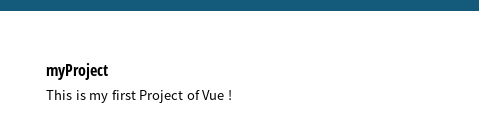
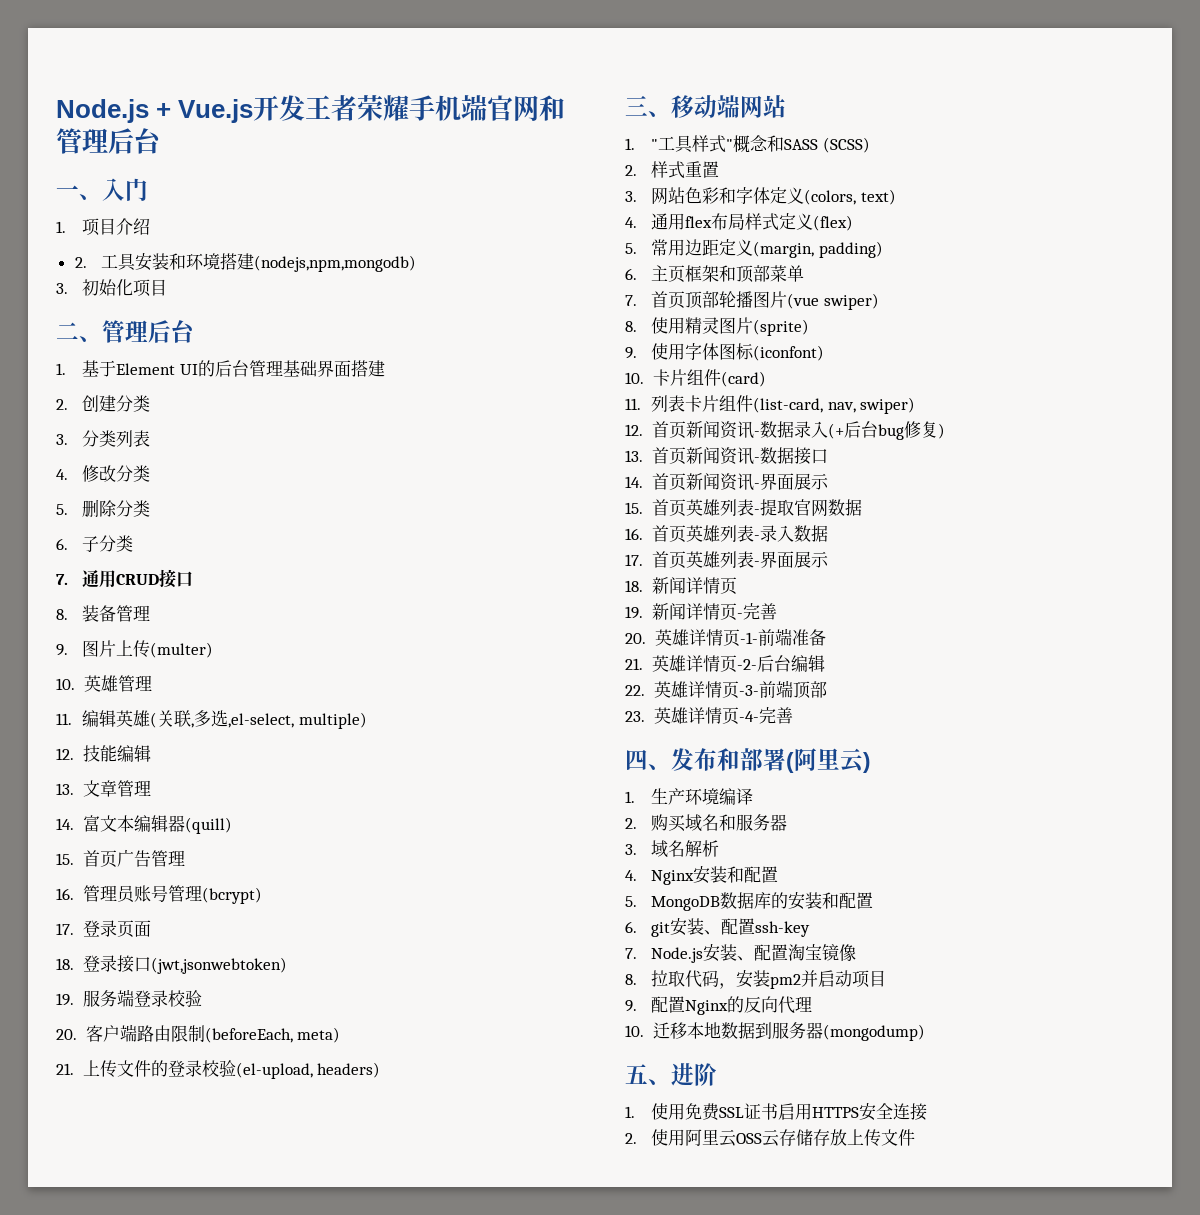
- myProject
- This is my first Project of Vue !
+ Node.js + Vue.js开发王者荣耀手机端官网和管理后台
+ 一、入门
+ 1.项目介绍
+ 2.工具安装和环境搭建(nodejs,npm,mongodb)
+ 3.初始化项目
+ 二、管理后台
+ 1.基于Element UI的后台管理基础界面搭建
+ 2.创建分类
+ 3.分类列表
+ 4.修改分类
+ 5.删除分类
+ 6.子分类
+ 7.通用CRUD接口
+ 8.装备管理
+ 9.图片上传(multer)
+ 10.英雄管理
+ 11.编辑英雄(关联,多选,el-select, multiple)
+ 12.技能编辑
+ 13.文章管理
+ 14.富文本编辑器(quill)
+ 15.首页广告管理
+ 16.管理员账号管理(bcrypt)
+ 17.登录页面
+ 18.登录接口(jwt,jsonwebtoken)
+ 19.服务端登录校验
+ 20.客户端路由限制(beforeEach, meta)
+ 21.上传文件的登录校验(el-upload, headers)
+ 三、移动端网站
+ 1. "工具样式"概念和SASS (SCSS)
+ 2.样式重置
+ 3.网站色彩和字体定义(colors, text)
+ 4.通用flex布局样式定义(flex)
+ 5.常用边距定义(margin, padding)
+ 6.主页框架和顶部菜单
+ 7.首页顶部轮播图片(vue swiper)
+ 8.使用精灵图片(sprite)
+ 9.使用字体图标(iconfont)
+ 10.卡片组件(card)
+ 11.列表卡片组件(list-card, nav, swiper)
+ 12.首页新闻资讯-数据录入(+后台bug修复)
+ 13.首页新闻资讯-数据接口
+ 14.首页新闻资讯-界面展示
+ 15.首页英雄列表-提取官网数据
+ 16.首页英雄列表-录入数据
+ 17.首页英雄列表-界面展示
+ 18.新闻详情页
+ 19.新闻详情页-完善
+ 20.英雄详情页-1-前端准备
+ 21.英雄详情页-2-后台编辑
+ 22.英雄详情页-3-前端顶部
+ 23.英雄详情页-4-完善
+ 四、发布和部署(阿里云)
+ 1.生产环境编译
+ 2.购买域名和服务器
+ 3.域名解析
+ 4. Nginx安装和配置
+ 5. MongoDB数据库的安装和配置
+ 6. git安装、配置ssh-key
+ 7. Node.js安装、配置淘宝镜像
+ 8.拉取代码，安装pm2并启动项目
+ 9.配置Nginx的反向代理
+ 10.迁移本地数据到服务器(mongodump)
+ 五、进阶
+ 1.使用免费SSL证书启用HTTPS安全连接
+ 2.使用阿里云OSS云存储存放上传文件

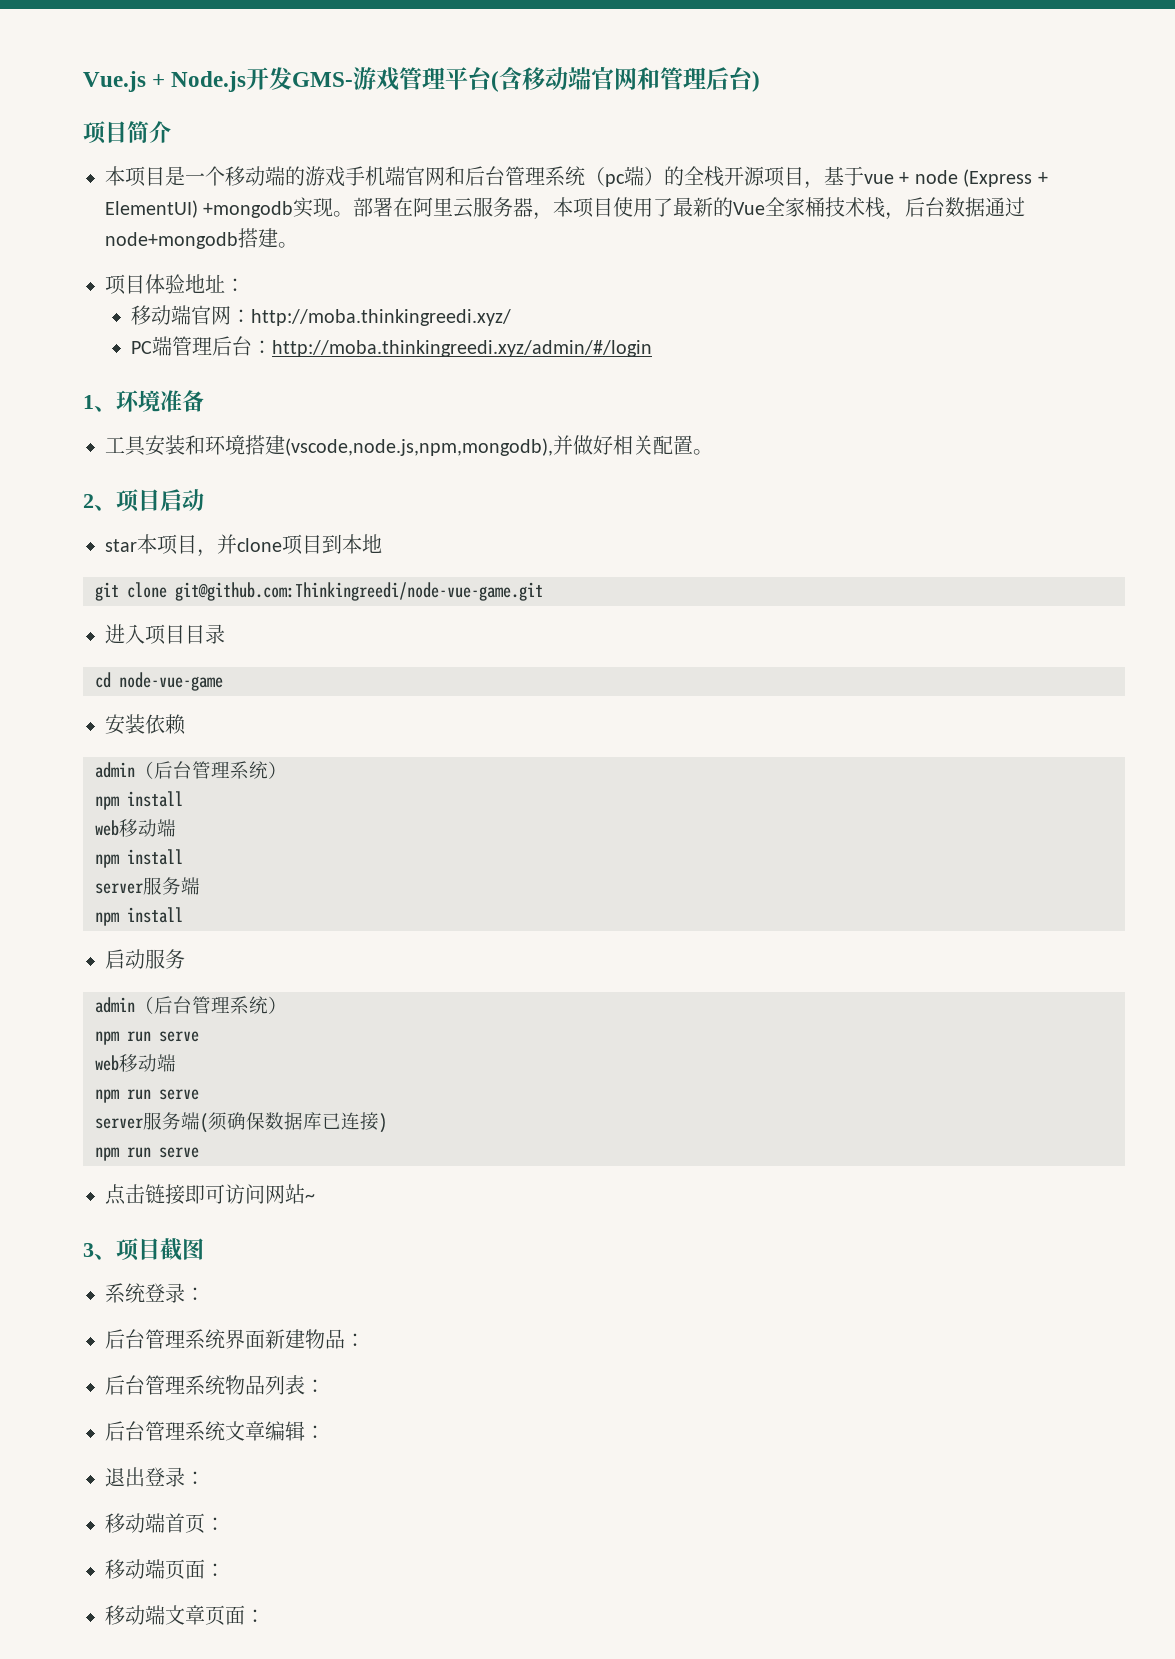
- Node.js + Vue.js开发王者荣耀手机端官网和管理后台
- 一、入门
- 1.项目介绍
- 2.工具安装和环境搭建(nodejs,npm,mongodb)
- 3.初始化项目
- 二、管理后台
- 1.基于Element UI的后台管理基础界面搭建
- 2.创建分类
- 3.分类列表
- 4.修改分类
- 5.删除分类
- 6.子分类
- 7.通用CRUD接口
- 8.装备管理
- 9.图片上传(multer)
- 10.英雄管理
- 11.编辑英雄(关联,多选,el-select, multiple)
- 12.技能编辑
- 13.文章管理
- 14.富文本编辑器(quill)
- 15.首页广告管理
- 16.管理员账号管理(bcrypt)
- 17.登录页面
- 18.登录接口(jwt,jsonwebtoken)
- 19.服务端登录校验
- 20.客户端路由限制(beforeEach, meta)
- 21.上传文件的登录校验(el-upload, headers)
- 三、移动端网站
- 1. "工具样式"概念和SASS (SCSS)
- 2.样式重置
- 3.网站色彩和字体定义(colors, text)
- 4.通用flex布局样式定义(flex)
- 5.常用边距定义(margin, padding)
- 6.主页框架和顶部菜单
- 7.首页顶部轮播图片(vue swiper)
- 8.使用精灵图片(sprite)
- 9.使用字体图标(iconfont)
- 10.卡片组件(card)
- 11.列表卡片组件(list-card, nav, swiper)
- 12.首页新闻资讯-数据录入(+后台bug修复)
- 13.首页新闻资讯-数据接口
- 14.首页新闻资讯-界面展示
- 15.首页英雄列表-提取官网数据
- 16.首页英雄列表-录入数据
- 17.首页英雄列表-界面展示
- 18.新闻详情页
- 19.新闻详情页-完善
- 20.英雄详情页-1-前端准备
- 21.英雄详情页-2-后台编辑
- 22.英雄详情页-3-前端顶部
- 23.英雄详情页-4-完善
- 四、发布和部署(阿里云)
- 1.生产环境编译
- 2.购买域名和服务器
- 3.域名解析
- 4. Nginx安装和配置
- 5. MongoDB数据库的安装和配置
- 6. git安装、配置ssh-key
- 7. Node.js安装、配置淘宝镜像
- 8.拉取代码，安装pm2并启动项目
- 9.配置Nginx的反向代理
- 10.迁移本地数据到服务器(mongodump)
- 五、进阶
- 1.使用免费SSL证书启用HTTPS安全连接
- 2.使用阿里云OSS云存储存放上传文件
+ Vue.js + Node.js开发GMS-游戏管理平台(含移动端官网和管理后台)
+ 项目简介
+ 本项目是一个移动端的游戏手机端官网和后台管理系统（pc端）的全栈开源项目，基于vue + node (Express + ElementUI) +mongodb实现。部署在阿里云服务器，本项目使用了最新的Vue全家桶技术栈，后台数据通过node+mongodb搭建。
+ 项目体验地址：
+ 移动端官网：http://moba.thinkingreedi.xyz/
+ PC端管理后台：http://moba.thinkingreedi.xyz/admin/#/login
+ 1、环境准备
+ 工具安装和环境搭建(vscode,node.js,npm,mongodb),并做好相关配置。
+ 2、项目启动
+ star本项目，并clone项目到本地
+ git clone git@github.com:Thinkingreedi/node-vue-game.git
+ 进入项目目录
+ cd node-vue-game
+ 安装依赖
+ admin（后台管理系统）
+ npm install
+ web移动端
+ npm install
+ server服务端
+ npm install
+ 启动服务
+ admin（后台管理系统）
+ npm run serve
+ web移动端
+ npm run serve
+ server服务端(须确保数据库已连接)
+ npm run serve
+ 点击链接即可访问网站~
+ 3、项目截图
+ 系统登录：
+ 后台管理系统界面新建物品：
+ 后台管理系统物品列表：
+ 后台管理系统文章编辑：
+ 退出登录：
+ 移动端首页：
+ 移动端页面：
+ 移动端文章页面：

